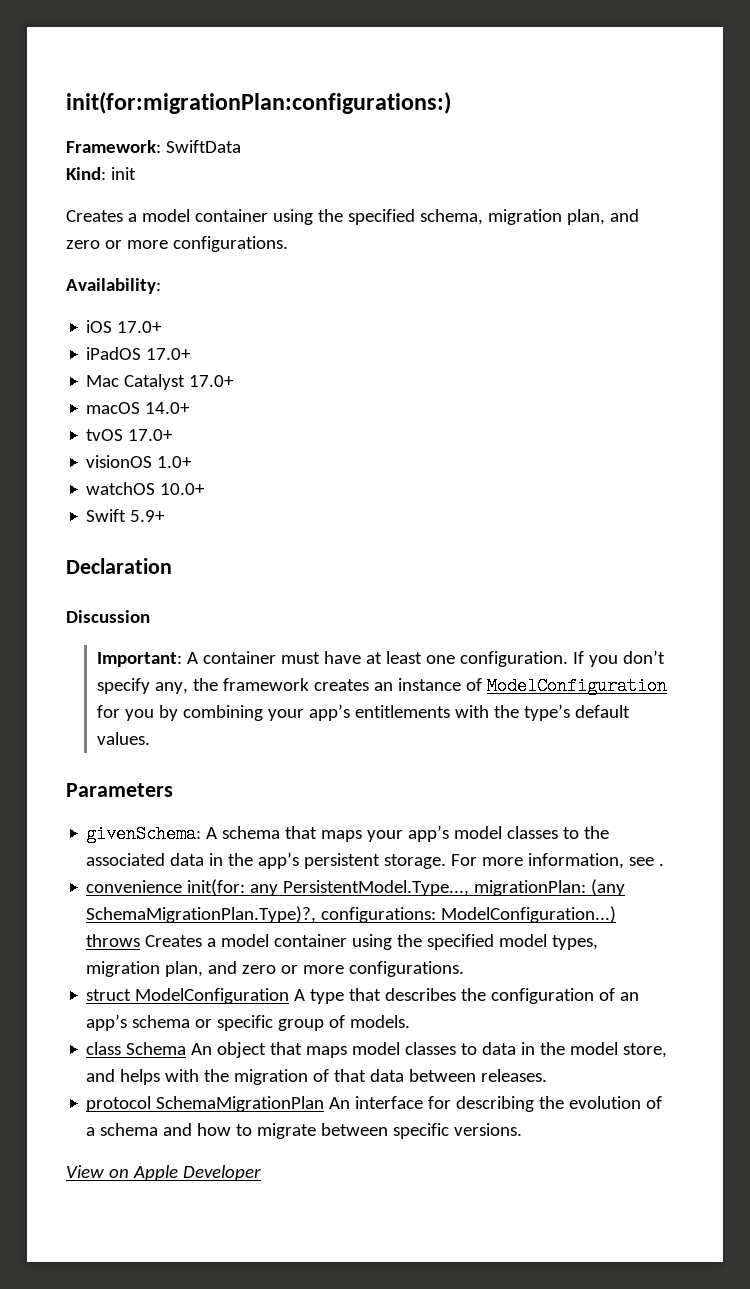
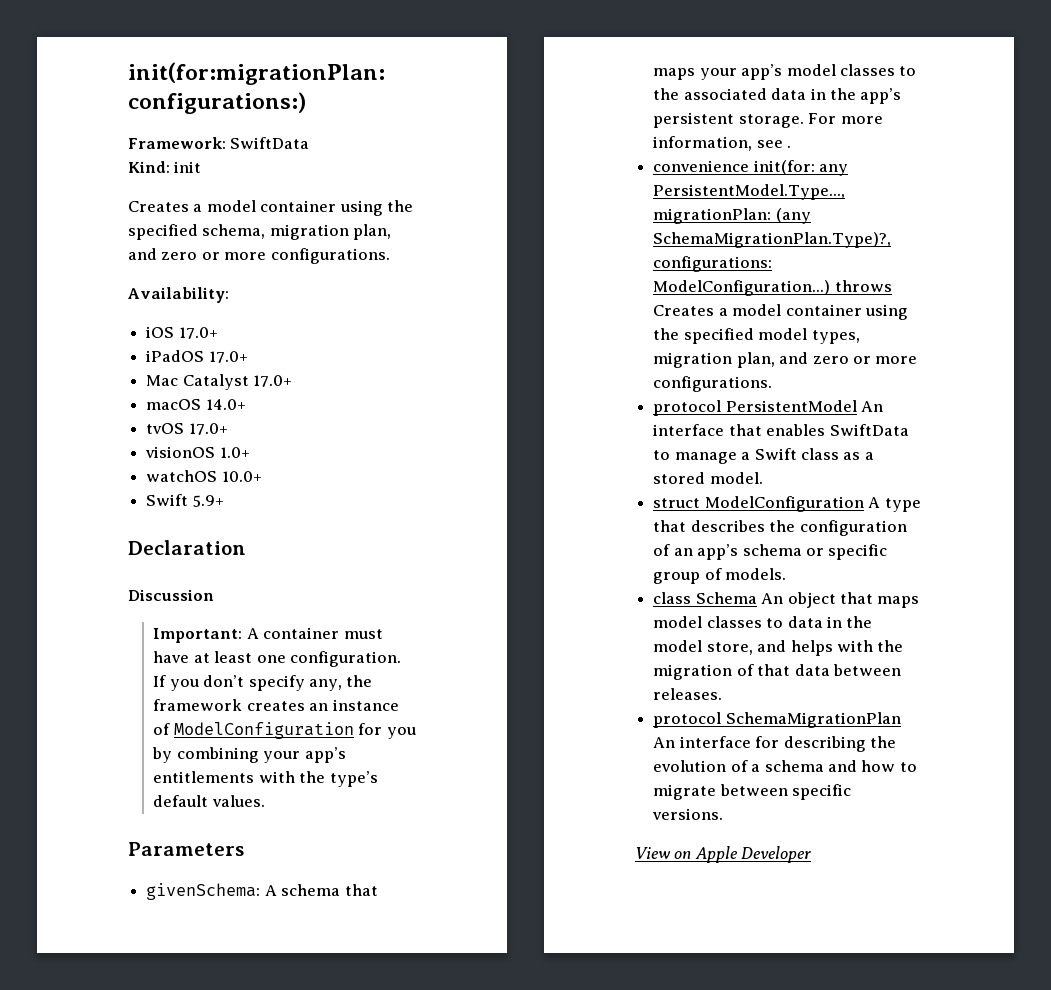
+ protocol PersistentModel An interface that enables SwiftData to manage a Swift class as a stored model.

